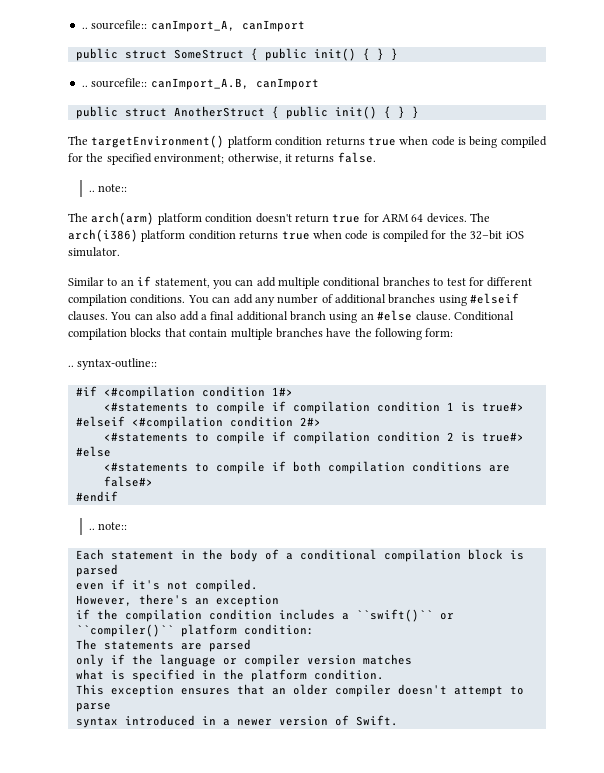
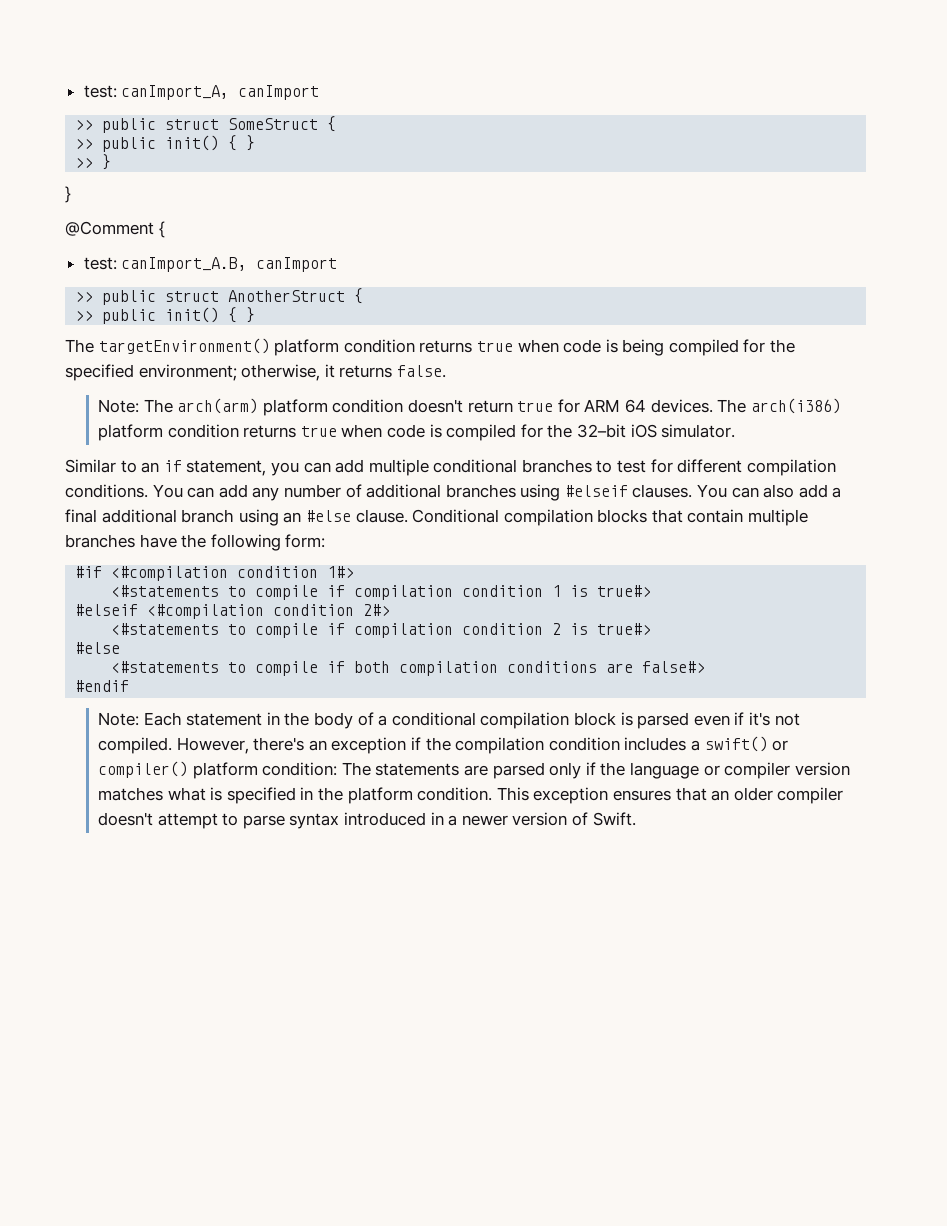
- .. sourcefile:: canImport_A, canImport
+ test: canImport_A, canImport
- public struct SomeStruct { public init() { } }
- .. sourcefile:: canImport_A.B, canImport
+ >> public struct SomeStruct {
+ >> public init() { }
+ >> }
+ }
+ @Comment {
+ test: canImport_A.B, canImport
- public struct AnotherStruct { public init() { } }
+ >> public struct AnotherStruct {
+ >> public init() { }
  The targetEnvironment() platform condition returns true when code is being compiled for the specified environment; otherwise, it returns false.
- .. note::
- The arch(arm) platform condition doesn't return true for ARM 64 devices.
+ Note: The arch(arm) platform condition doesn't return true for ARM 64 devices.
- .. syntax-outline::
  #endif
- .. note::
- Each statement in the body of a conditional compilation block is parsed
- even if it's not compiled.
- However, there's an exception
- if the compilation condition includes a ``swift()`` or ``compiler()`` platform condition:
- The statements are parsed
- only if the language or compiler version matches
- what is specified in the platform condition.
- This exception ensures that an older compiler doesn't attempt to parse
- syntax introduced in a newer version of Swift.
+ Note: Each statement in the body of a conditional compilation block is parsed even if it's not compiled. However, there's an exception if the compilation condition includes a swift() or compiler() platform condition: The statements are parsed only if the language or compiler version matches what is specified in the platform condition. This exception ensures that an older compiler doesn't attempt to parse syntax introduced in a newer version of Swift.

